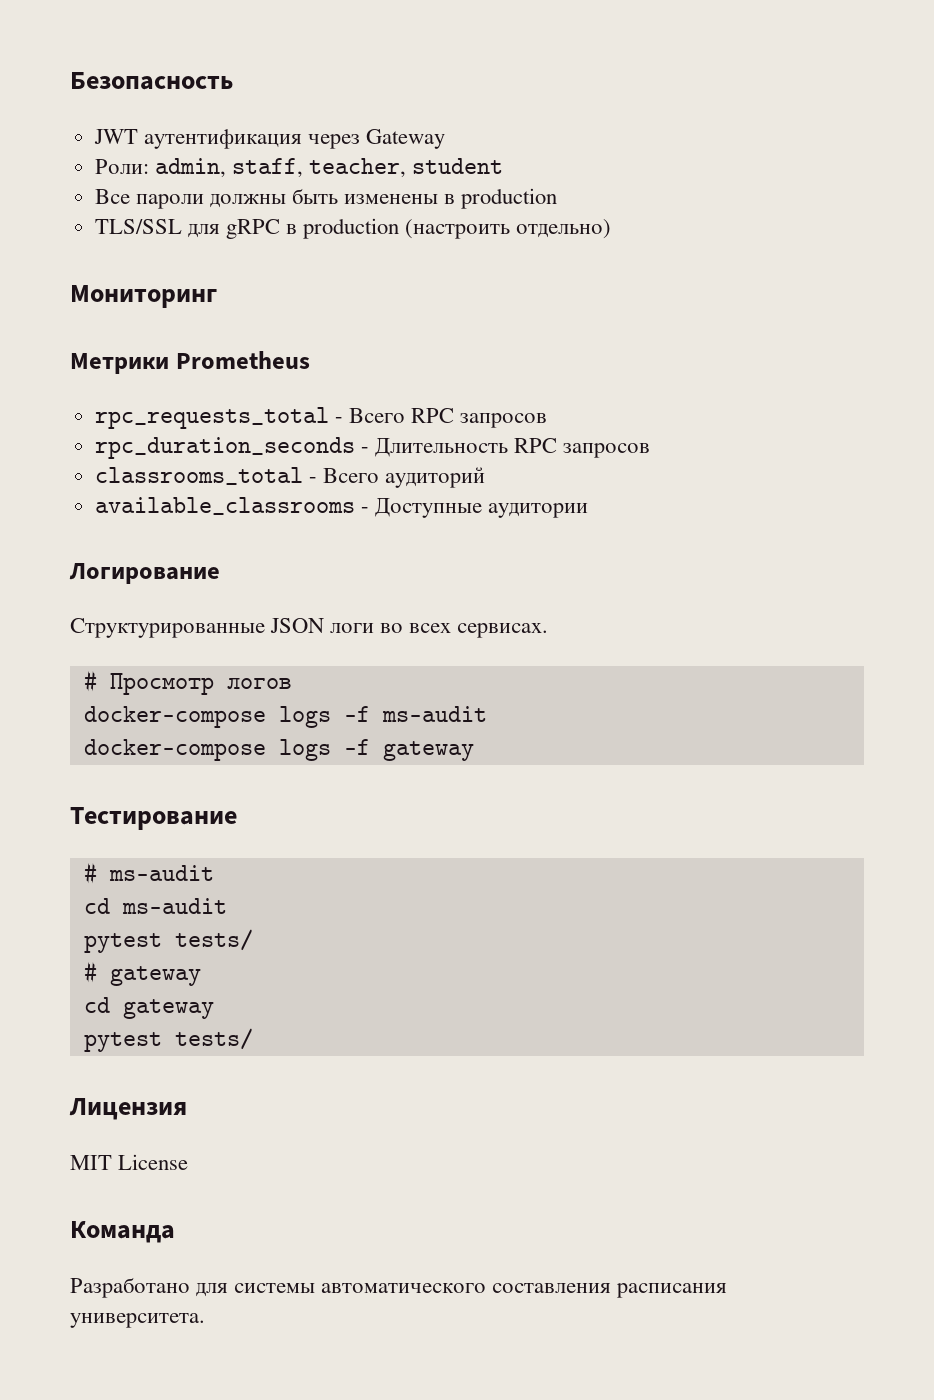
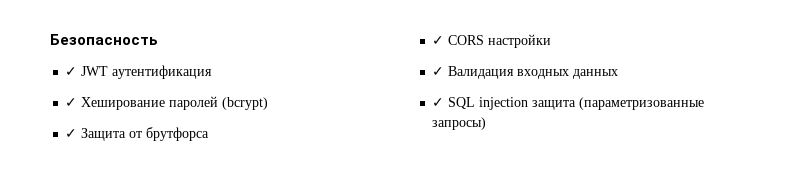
- JWT аутентификация через Gateway
- Роли: admin, staff, teacher, student
- Все пароли должны быть изменены в production
- TLS/SSL для gRPC в production (настроить отдельно)
- Мониторинг
- Метрики Prometheus
- rpc_requests_total - Всего RPC запросов
- rpc_duration_seconds - Длительность RPC запросов
- classrooms_total - Всего аудиторий
- available_classrooms - Доступные аудитории
- Логирование
- Структурированные JSON логи во всех сервисах.
- # Просмотр логов
- docker-compose logs -f ms-audit
- docker-compose logs -f gateway
- Тестирование
- # ms-audit
- cd ms-audit
- pytest tests/
- # gateway
- cd gateway
- pytest tests/
- Лицензия
- MIT License
- Команда
- Разработано для системы автоматического составления расписания университета.
+ ✓ JWT аутентификация
+ ✓ Хеширование паролей (bcrypt)
+ ✓ Защита от брутфорса
+ ✓ CORS настройки
+ ✓ Валидация входных данных
+ ✓ SQL injection защита (параметризованные запросы)

